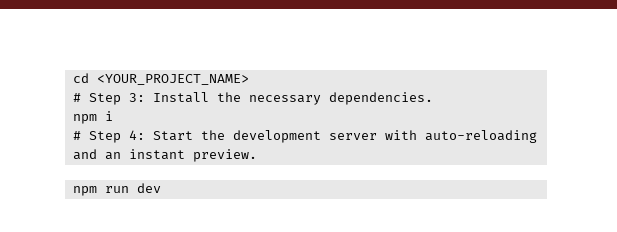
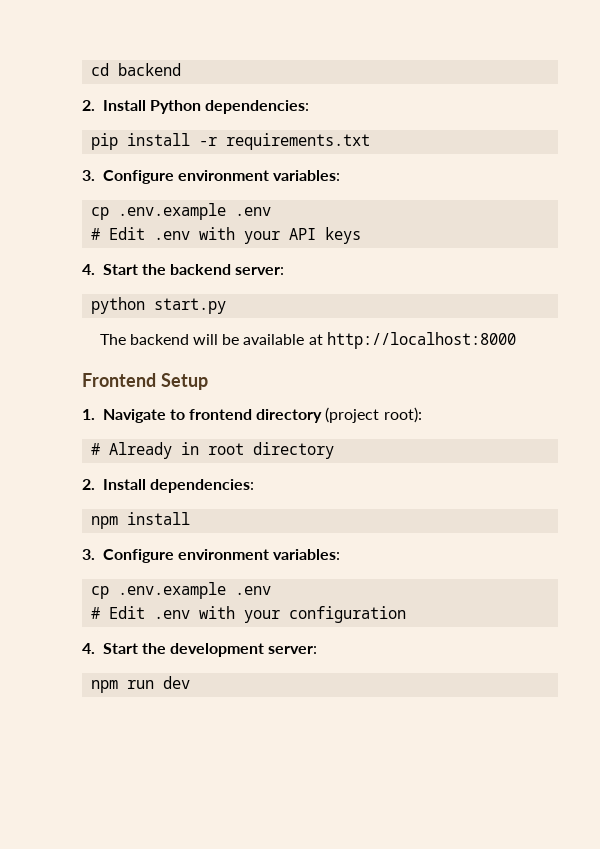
- cd <YOUR_PROJECT_NAME>
- # Step 3: Install the necessary dependencies.
- npm i
- # Step 4: Start the development server with auto-reloading and an instant preview.
+ cd backend
+ 2. Install Python dependencies:
+ pip install -r requirements.txt
+ 3. Configure environment variables:
+ cp .env.example .env
+ # Edit .env with your API keys
+ 4. Start the backend server:
+ python start.py
+ The backend will be available at http://localhost:8000
+ Frontend Setup
+ 1. Navigate to frontend directory (project root):
+ # Already in root directory
+ 2. Install dependencies:
+ npm install
+ 3. Configure environment variables:
+ cp .env.example .env
+ # Edit .env with your configuration
+ 4. Start the development server:

